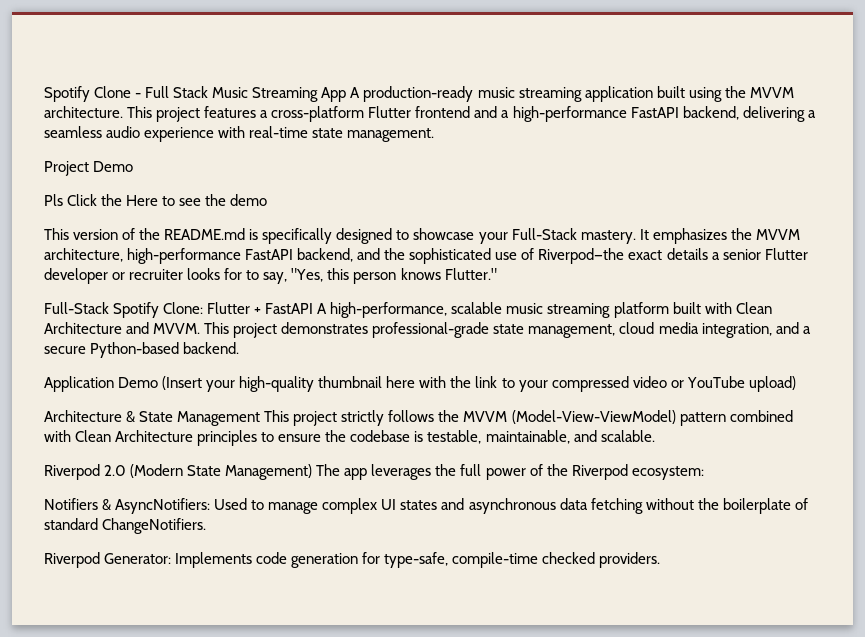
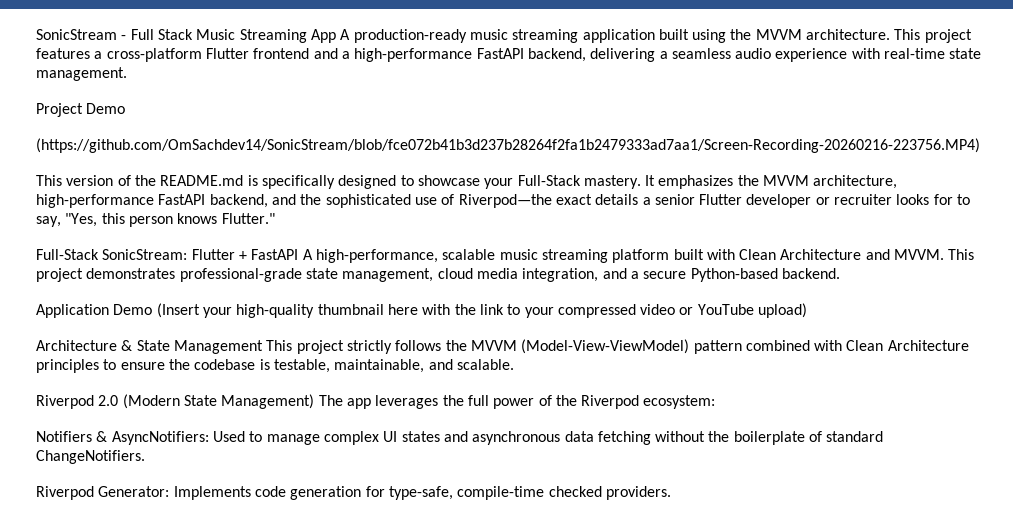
- Spotify Clone - Full Stack Music Streaming App A production-ready music streaming application built using the MVVM architecture.
+ SonicStream - Full Stack Music Streaming App A production-ready music streaming application built using the MVVM architecture.
- Pls Click the Here to see the demo
+ (https://github.com/OmSachdev14/SonicStream/blob/fce072b41b3d237b28264f2fa1b2479333ad7aa1/Screen-Recording-20260216-223756.MP4)
- Full-Stack Spotify Clone: Flutter + FastAPI A high-performance, scalable music streaming platform built with Clean Architecture and MVVM.
+ Full-Stack SonicStream: Flutter + FastAPI A high-performance, scalable music streaming platform built with Clean Architecture and MVVM.

